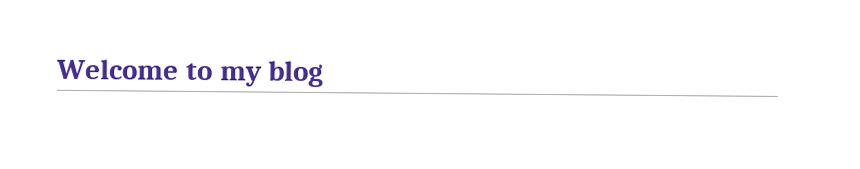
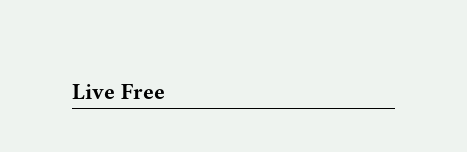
- Welcome to my blog
+ Live Free

